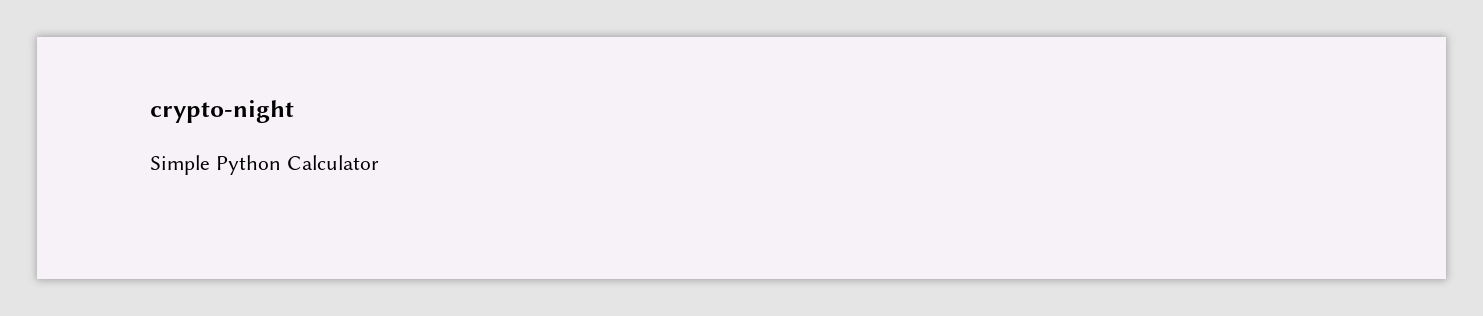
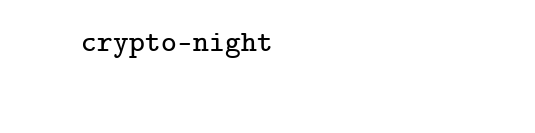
- Simple Python Calculator

